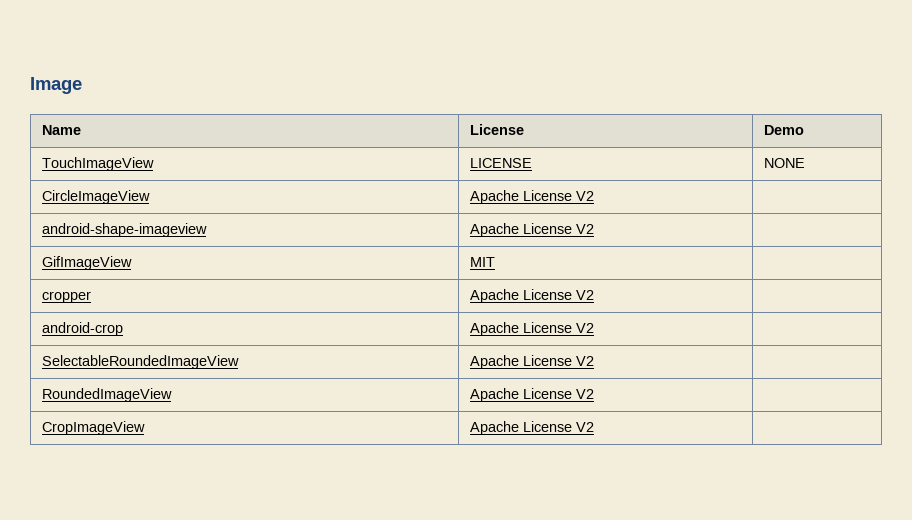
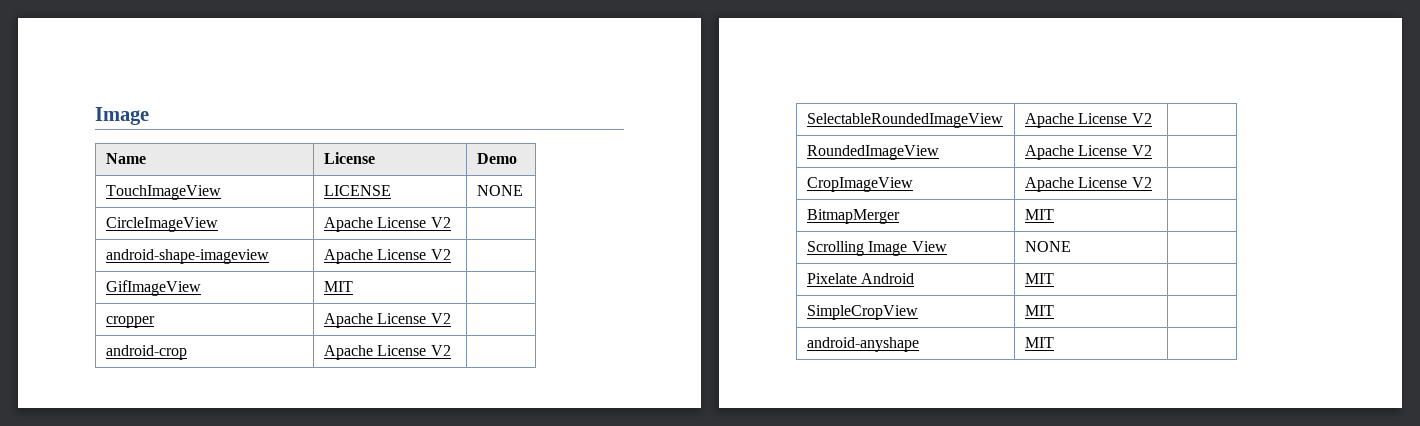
+ BitmapMerger | MIT |
+ Scrolling Image View | NONE |
+ Pixelate Android | MIT |
+ SimpleCropView | MIT |
+ android-anyshape | MIT |

